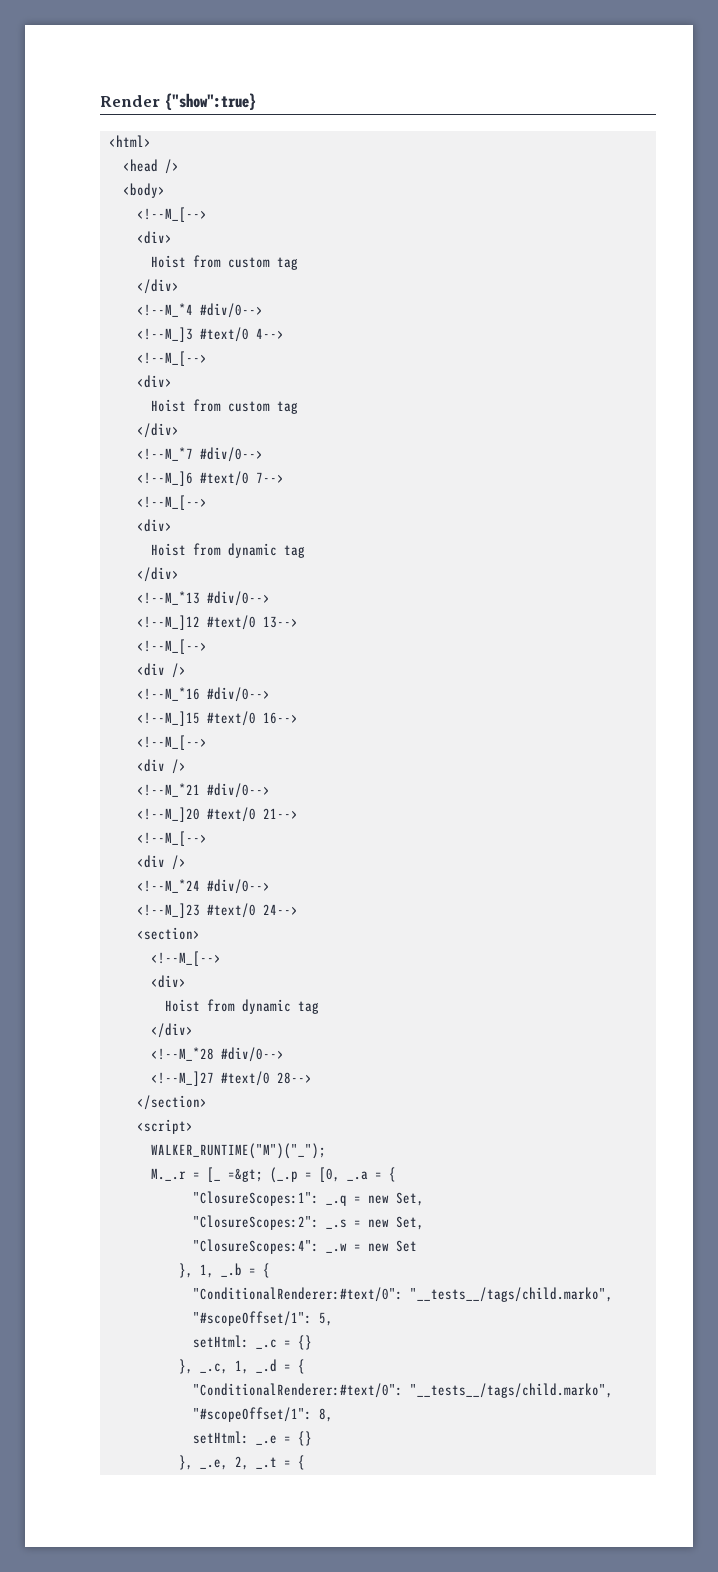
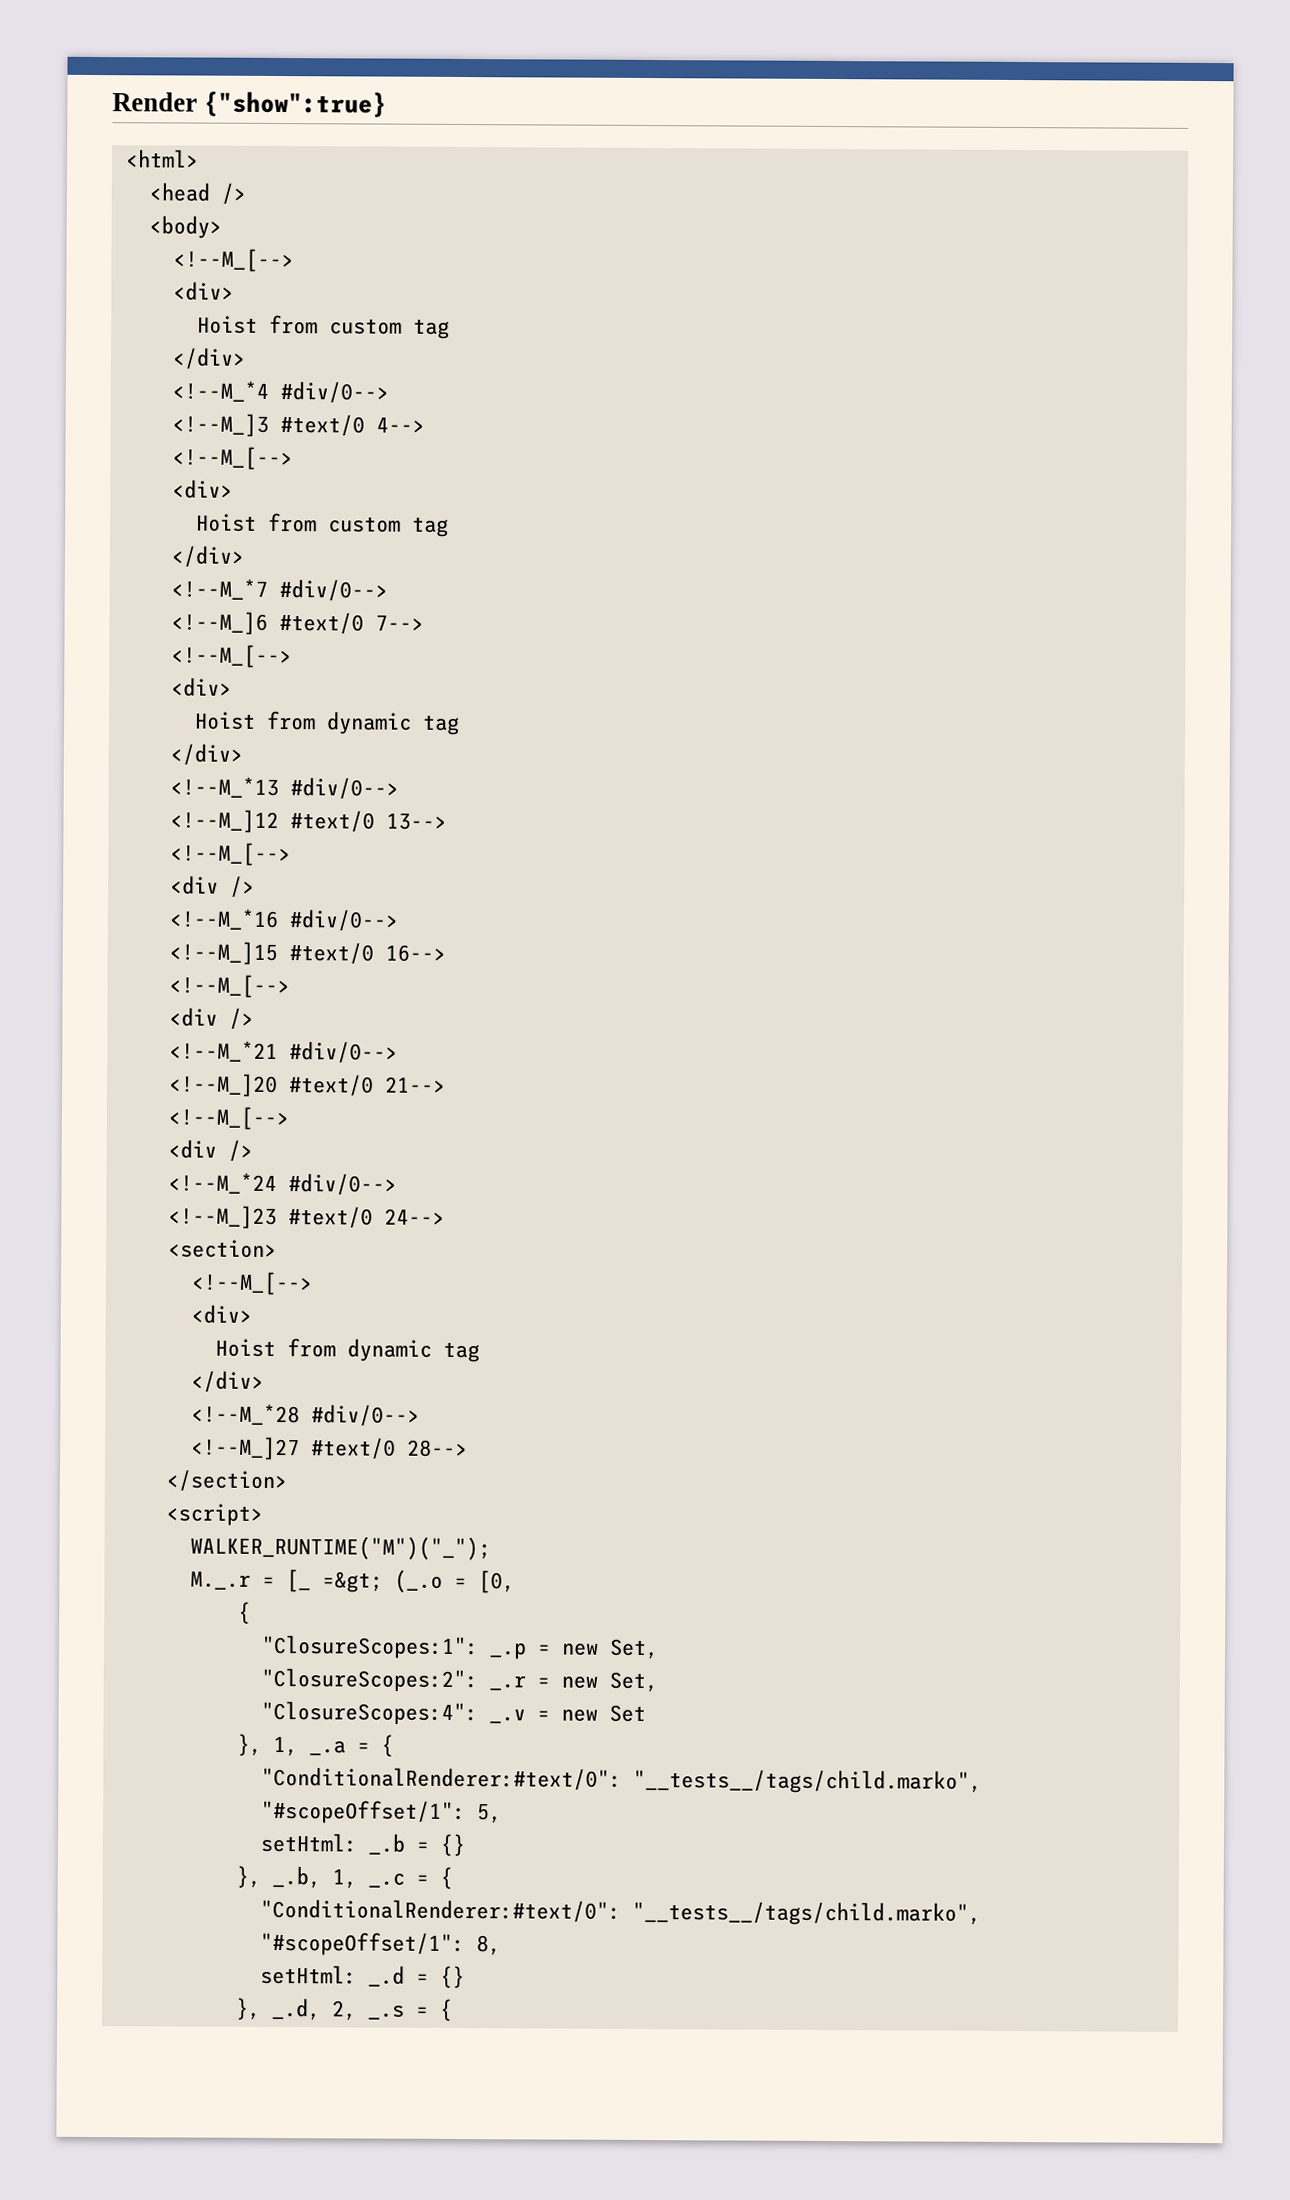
- M._.r = [_ =&gt; (_.p = [0, _.a = {
+ M._.r = [_ =&gt; (_.o = [0,
+ {
- "ClosureScopes:1": _.q = new Set,
+ "ClosureScopes:1": _.p = new Set,
- "ClosureScopes:2": _.s = new Set,
+ "ClosureScopes:2": _.r = new Set,
- "ClosureScopes:4": _.w = new Set
+ "ClosureScopes:4": _.v = new Set
- }, 1, _.b = {
+ }, 1, _.a = {
- setHtml: _.c = {}
- }, _.c, 1, _.d = {
+ setHtml: _.b = {}
+ }, _.b, 1, _.c = {
- setHtml: _.e = {}
- }, _.e, 2, _.t = {
+ setHtml: _.d = {}
+ }, _.d, 2, _.s = {

